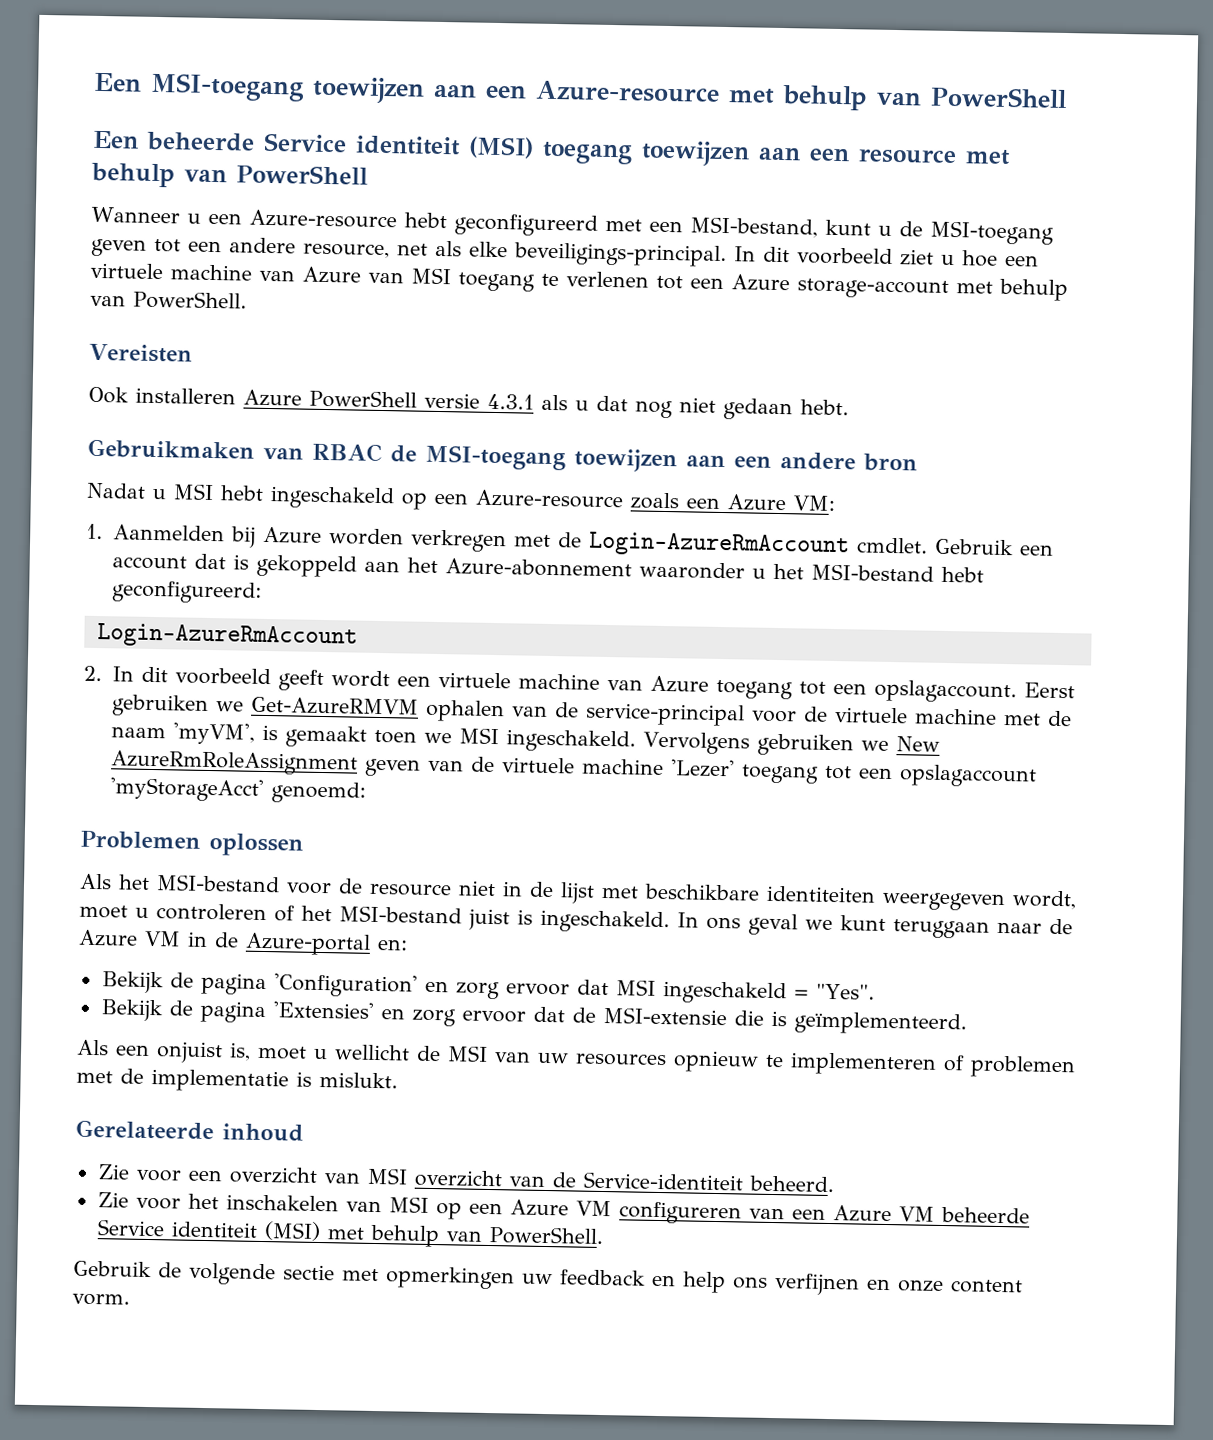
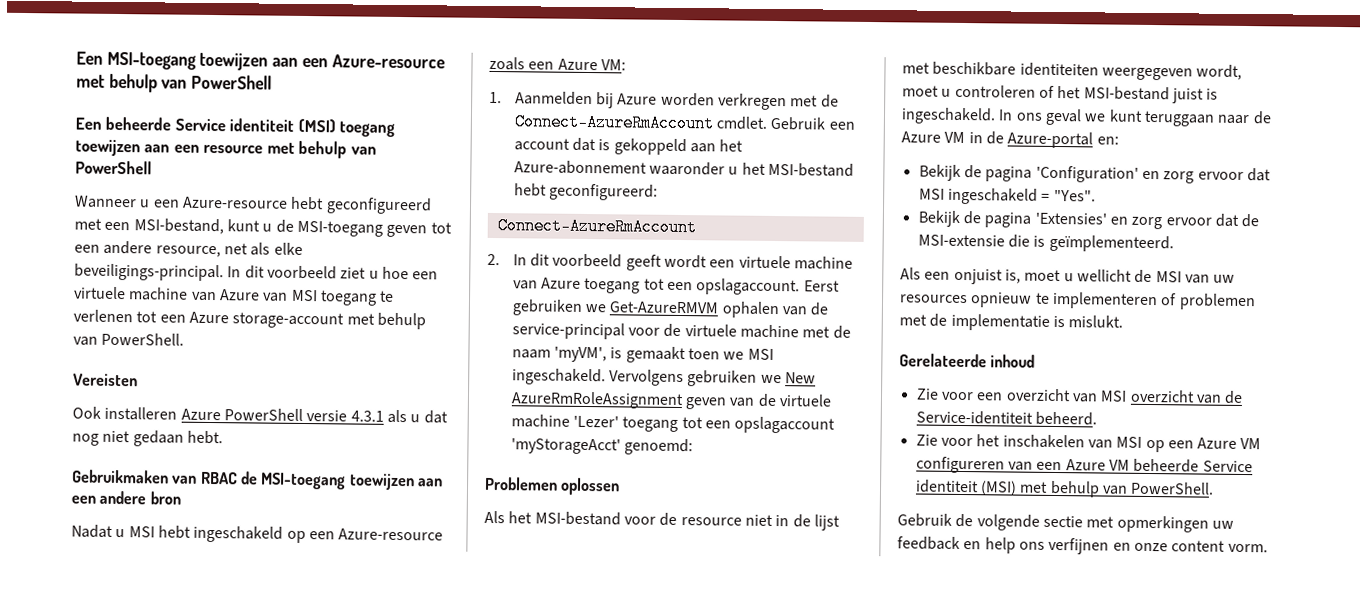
- 1. Aanmelden bij Azure worden verkregen met de Login-AzureRmAccount cmdlet.
+ 1. Aanmelden bij Azure worden verkregen met de Connect-AzureRmAccount cmdlet.
  Gebruik een account dat is gekoppeld aan het Azure-abonnement waaronder u het MSI-bestand hebt geconfigureerd:
- Login-AzureRmAccount
+ Connect-AzureRmAccount

